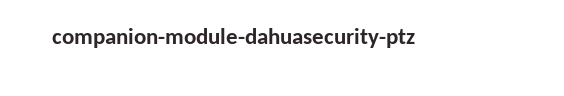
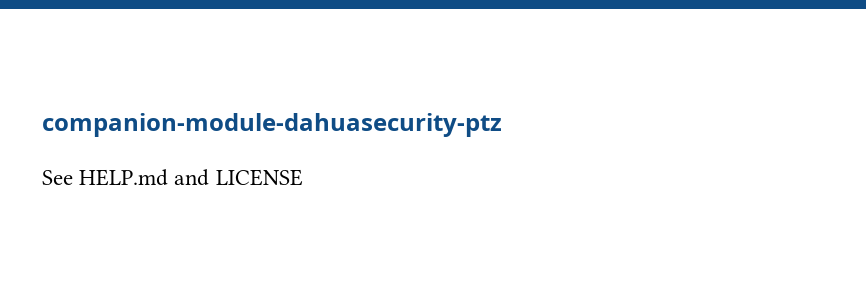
+ See HELP.md and LICENSE

